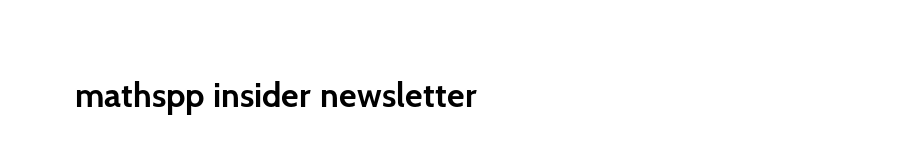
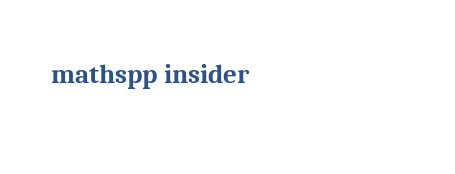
- mathspp insider newsletter
+ mathspp insider

